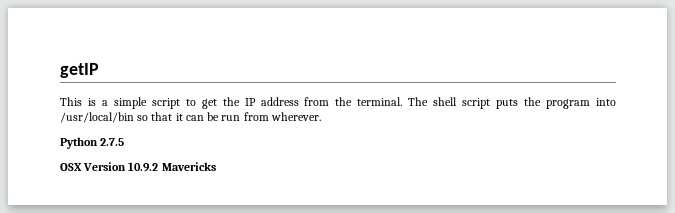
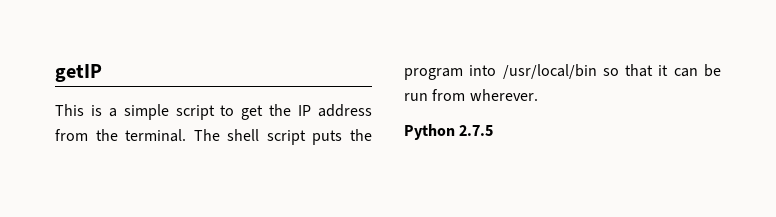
- OSX Version 10.9.2 Mavericks

